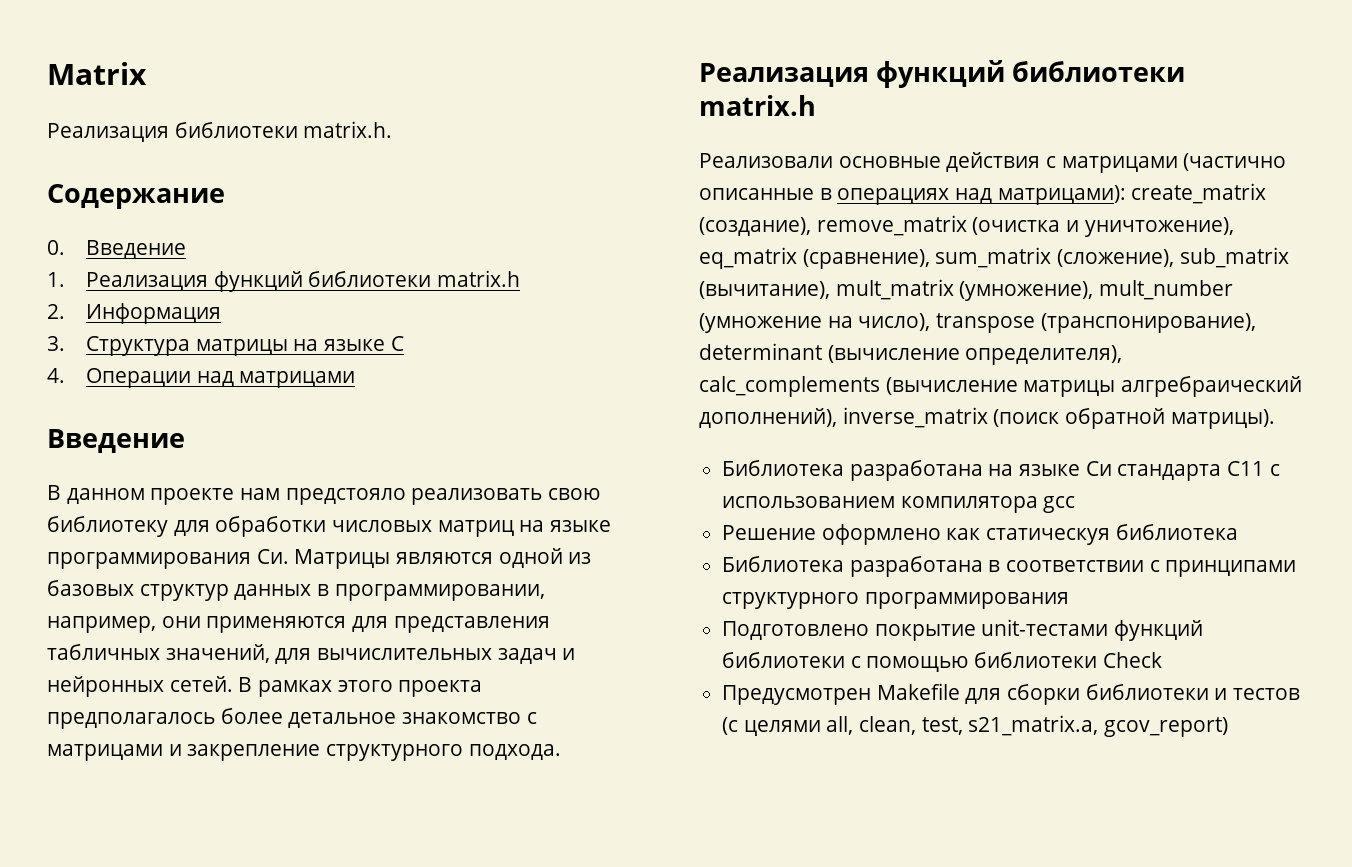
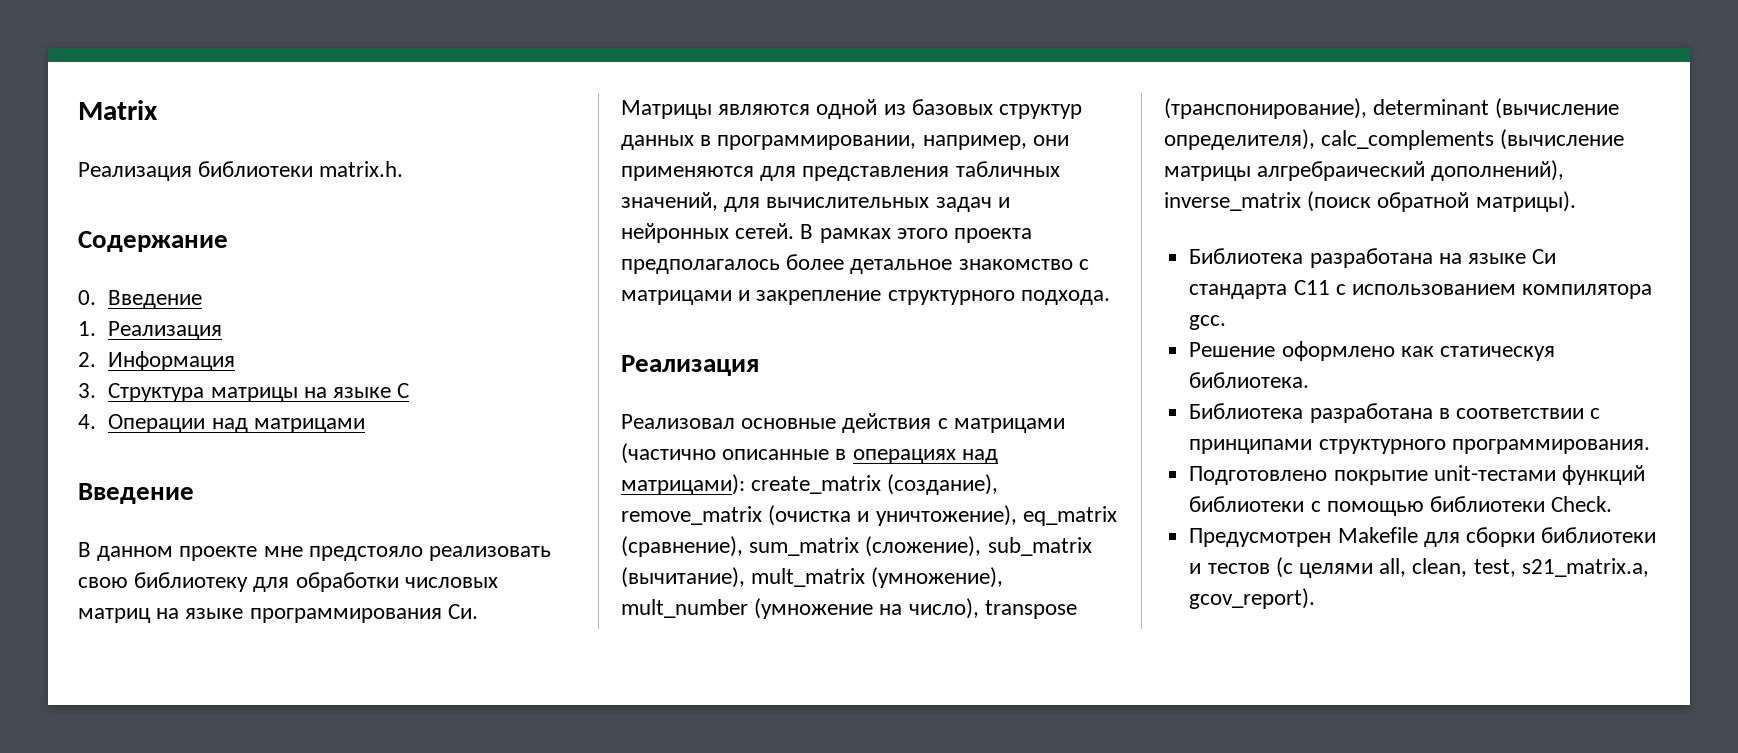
- 1. Реализация функций библиотеки matrix.h
+ 1. Реализация
- В данном проекте нам предстояло реализовать свою библиотеку для обработки числовых матриц на языке программирования Си. Матрицы являются одной из базовых структур данных в программировании, например, они применяются для представления табличных значений, для вычислительных задач и нейронных сетей.
+ В данном проекте мне предстояло реализовать свою библиотеку для обработки числовых матриц на языке программирования Си. Матрицы являются одной из базовых структур данных в программировании, например, они применяются для представления табличных значений, для вычислительных задач и нейронных сетей.
  В рамках этого проекта предполагалось более детальное знакомство с матрицами и закрепление структурного подхода.
- Реализация функций библиотеки matrix.h
- Реализовали основные действия с матрицами (частично описанные в операциях над матрицами): create_matrix (создание), remove_matrix (очистка и уничтожение), eq_matrix (сравнение), sum_matrix (сложение), sub_matrix (вычитание), mult_matrix (умножение), mult_number (умножение на число), transpose (транспонирование), determinant (вычисление определителя), calc_complements (вычисление матрицы алгребраический дополнений), inverse_matrix (поиск обратной матрицы).
+ Реализация
+ Реализовал основные действия с матрицами (частично описанные в операциях над матрицами): create_matrix (создание), remove_matrix (очистка и уничтожение), eq_matrix (сравнение), sum_matrix (сложение), sub_matrix (вычитание), mult_matrix (умножение), mult_number (умножение на число), transpose (транспонирование), determinant (вычисление определителя), calc_complements (вычисление матрицы алгребраический дополнений), inverse_matrix (поиск обратной матрицы).
- Библиотека разработана на языке Си стандарта C11 с использованием компилятора gcc
+ Библиотека разработана на языке Си стандарта C11 с использованием компилятора gcc.
- Решение оформлено как статическуя библиотека
+ Решение оформлено как статическуя библиотека.
- Библиотека разработана в соответствии с принципами структурного программирования
+ Библиотека разработана в соответствии с принципами структурного программирования.
- Подготовлено покрытие unit-тестами функций библиотеки c помощью библиотеки Check
+ Подготовлено покрытие unit-тестами функций библиотеки c помощью библиотеки Check.
- Предусмотрен Makefile для сборки библиотеки и тестов (с целями all, clean, test, s21_matrix.a, gcov_report)
+ Предусмотрен Makefile для сборки библиотеки и тестов (с целями all, clean, test, s21_matrix.a, gcov_report).

